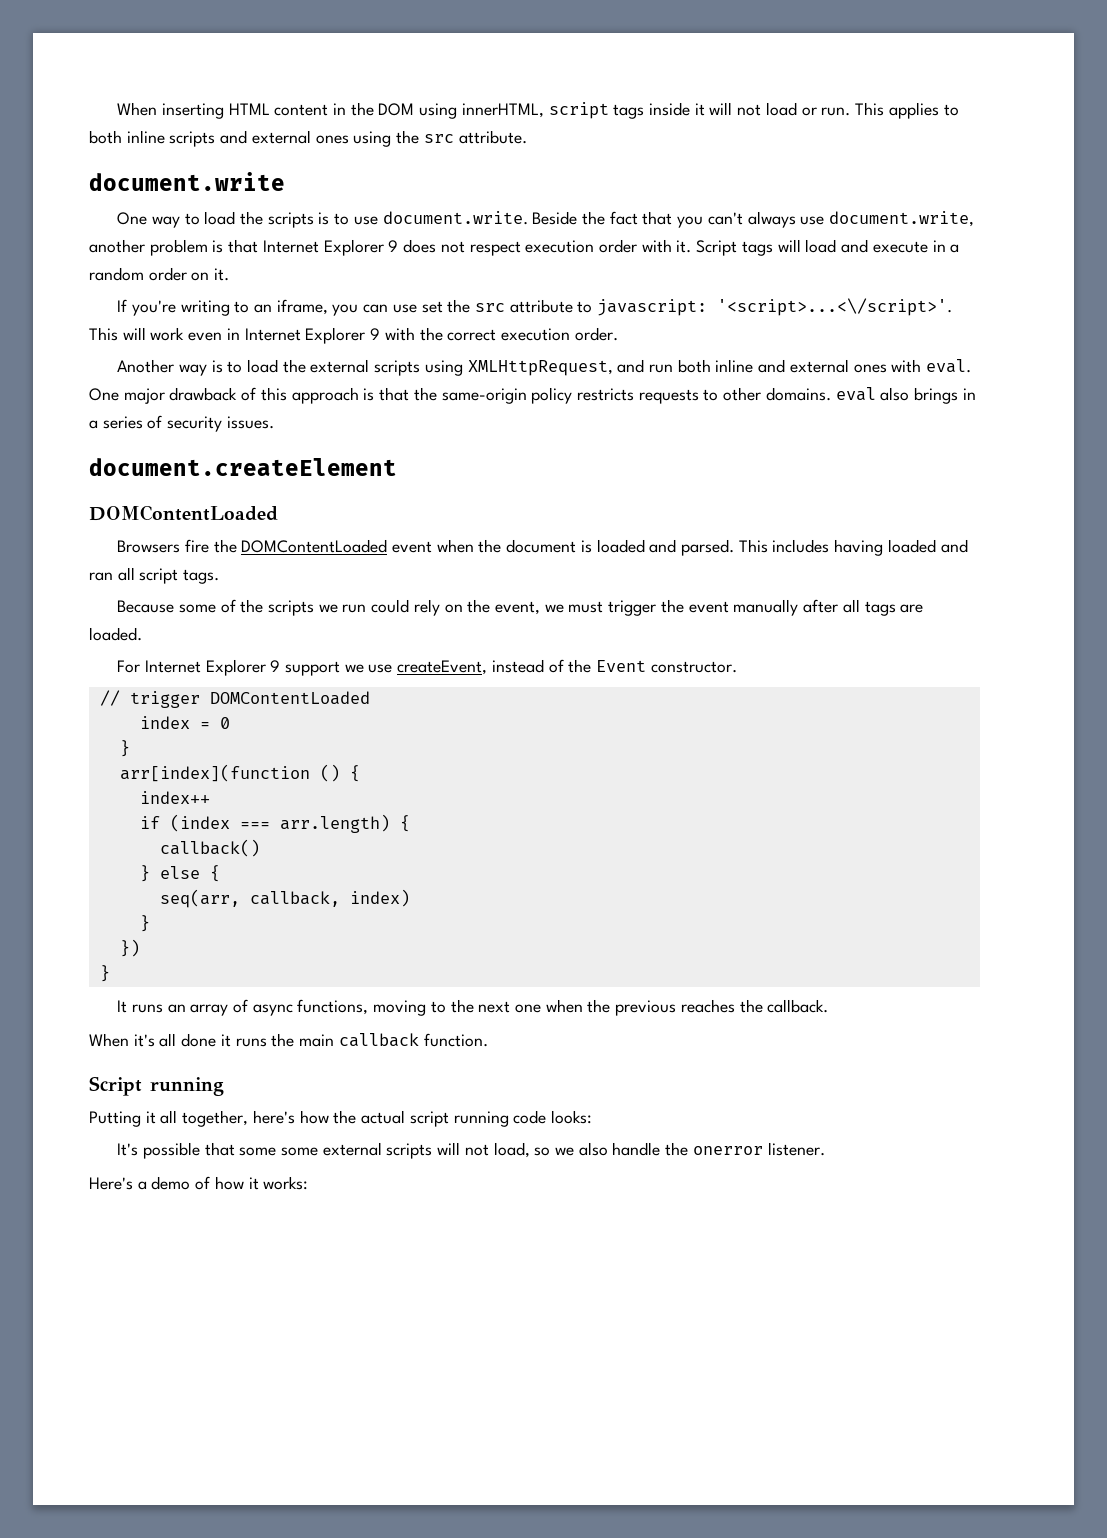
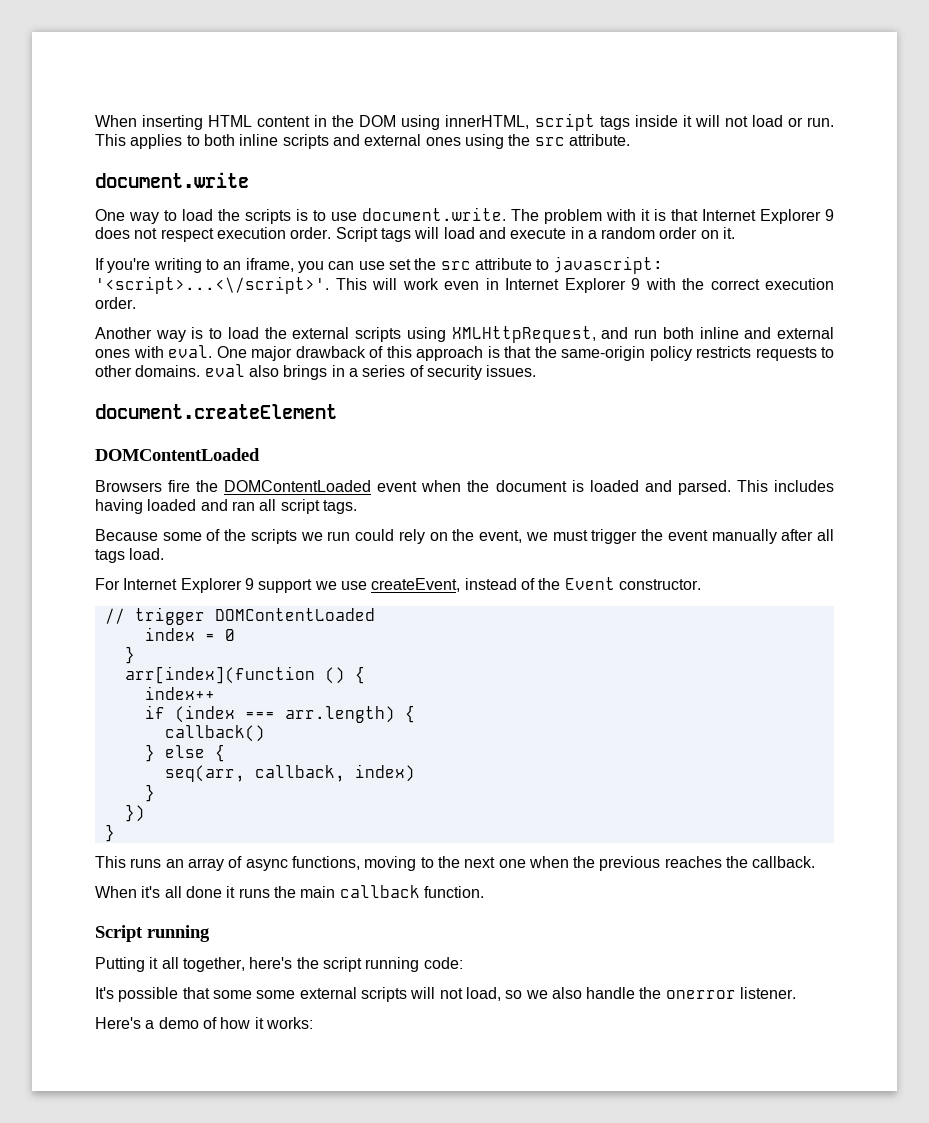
- One way to load the scripts is to use document.write. Beside the fact that you can't always use document.write, another problem is that Internet Explorer 9 does not respect execution order with it.
+ One way to load the scripts is to use document.write. The problem with it is that Internet Explorer 9 does not respect execution order.
- Because some of the scripts we run could rely on the event, we must trigger the event manually after all tags are loaded.
+ Because some of the scripts we run could rely on the event, we must trigger the event manually after all tags load.
- It runs an array of async functions, moving to the next one when the previous reaches the callback.
+ This runs an array of async functions, moving to the next one when the previous reaches the callback.
- Putting it all together, here's how the actual script running code looks:
+ Putting it all together, here's the script running code:

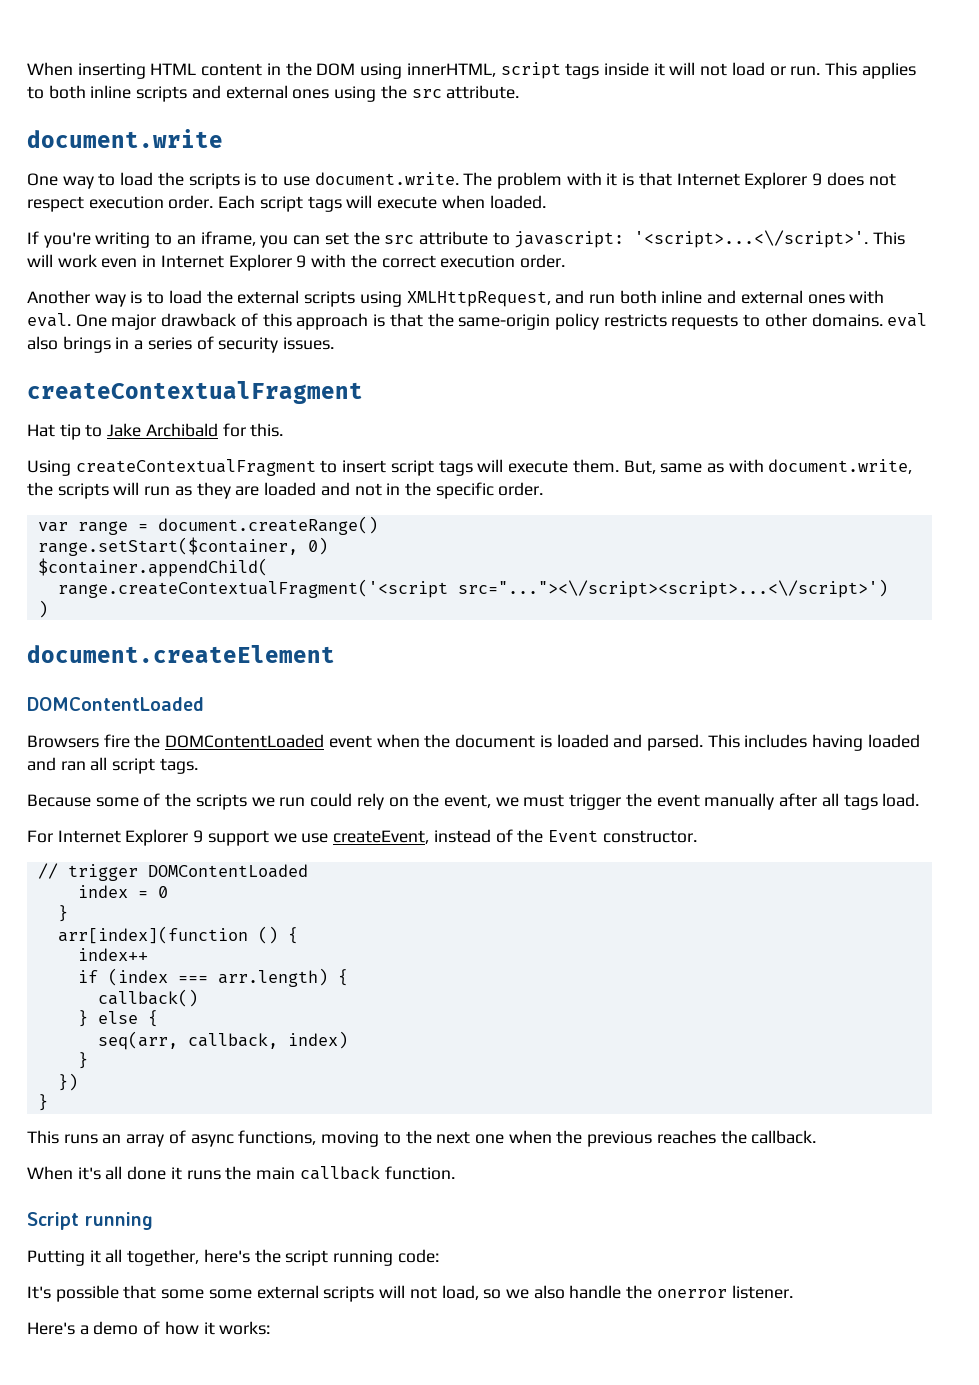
- Script tags will load and execute in a random order on it.
+ Each script tags will execute when loaded.
- If you're writing to an iframe, you can use set the src attribute to javascript: '<script>...<\/script>'. This will work even in Internet Explorer 9 with the correct execution order.
+ If you're writing to an iframe, you can set the src attribute to javascript: '<script>...<\/script>'. This will work even in Internet Explorer 9 with the correct execution order.
  One major drawback of this approach is that the same-origin policy restricts requests to other domains. eval also brings in a series of security issues.
+ createContextualFragment
+ Hat tip to Jake Archibald for this.
+ Using createContextualFragment to insert script tags will execute them. But, same as with document.write, the scripts will run as they are loaded and not in the specific order.
+ var range = document.createRange()
+ range.setStart($container, 0)
+ $container.appendChild(
+ range.createContextualFragment('<script src="..."><\/script><script>...<\/script>')
+ )

